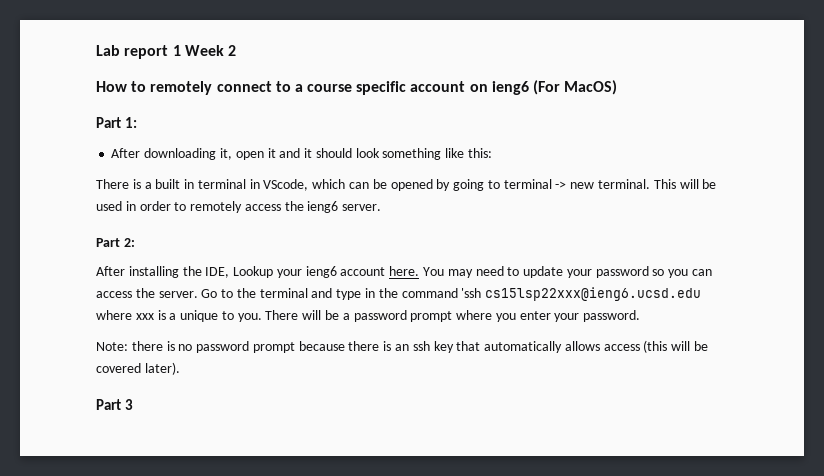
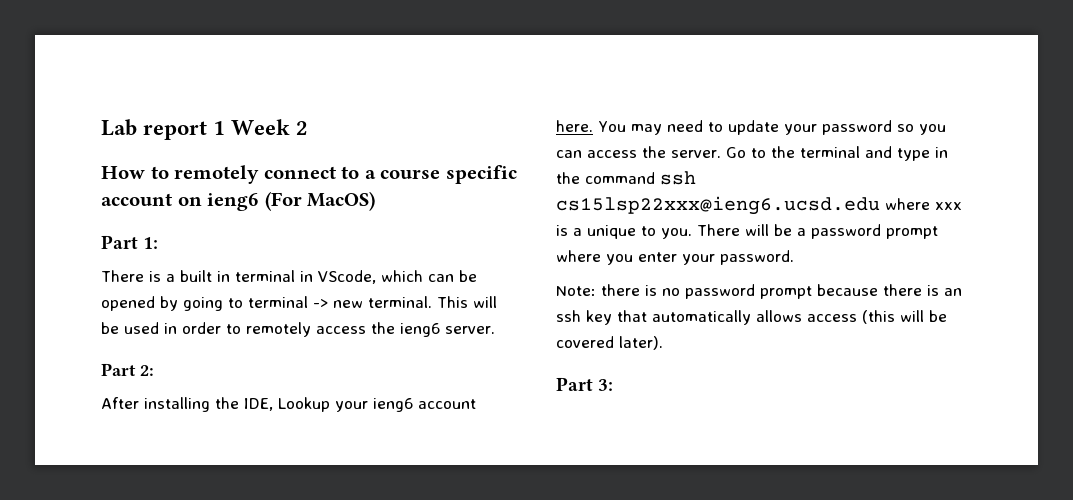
- After downloading it, open it and it should look something like this:
- Go to the terminal and type in the command 'ssh cs15lsp22xxx@ieng6.ucsd.edu where xxx is a unique to you.
+ Go to the terminal and type in the command ssh cs15lsp22xxx@ieng6.ucsd.edu where xxx is a unique to you.
- Part 3
+ Part 3:

